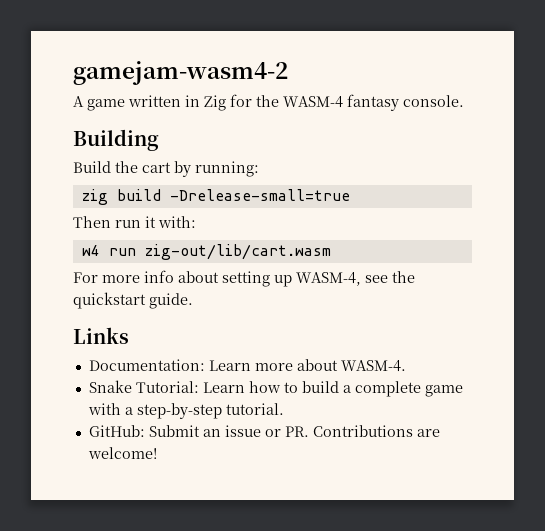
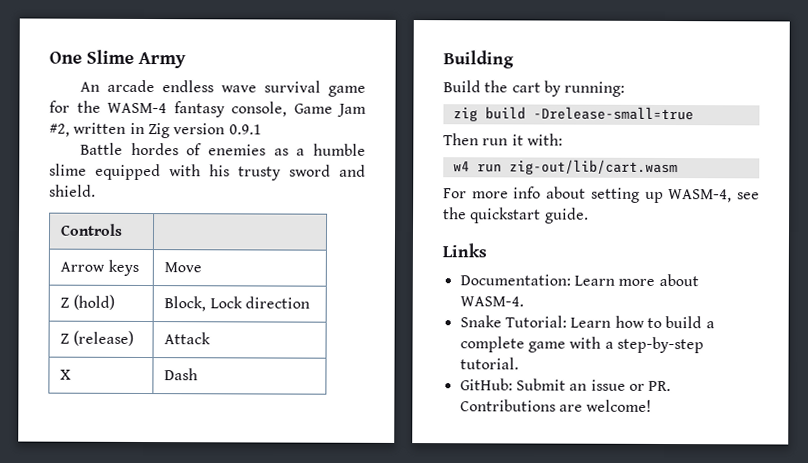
- gamejam-wasm4-2
- A game written in Zig for the WASM-4 fantasy console.
+ One Slime Army
+ An arcade endless wave survival game for the WASM-4 fantasy console, Game Jam #2, written in Zig version 0.9.1
+ Battle hordes of enemies as a humble slime equipped with his trusty sword and shield.
+ Controls |
+ Arrow keys | Move
+ Z (hold) | Block, Lock direction
+ Z (release) | Attack
+ X | Dash

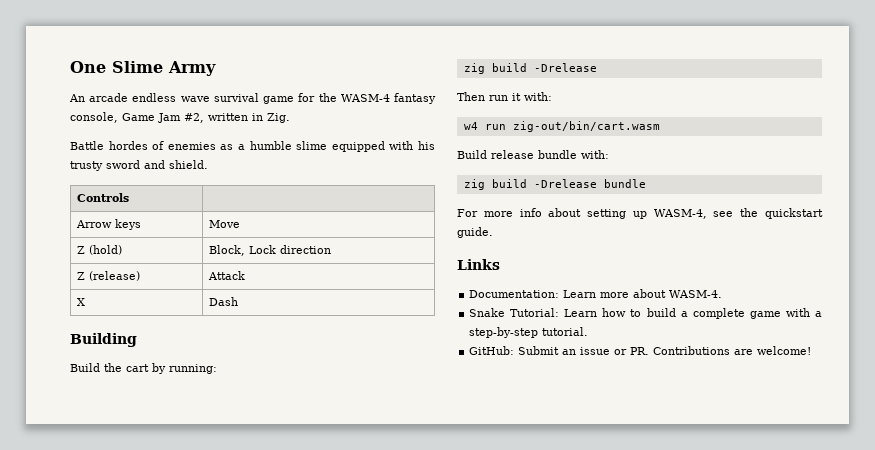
- An arcade endless wave survival game for the WASM-4 fantasy console, Game Jam #2, written in Zig version 0.9.1
+ An arcade endless wave survival game for the WASM-4 fantasy console, Game Jam #2, written in Zig.
  Build the cart by running:
- zig build -Drelease-small=true
+ zig build -Drelease
- w4 run zig-out/lib/cart.wasm
+ w4 run zig-out/bin/cart.wasm
+ Build release bundle with:
+ zig build -Drelease bundle

